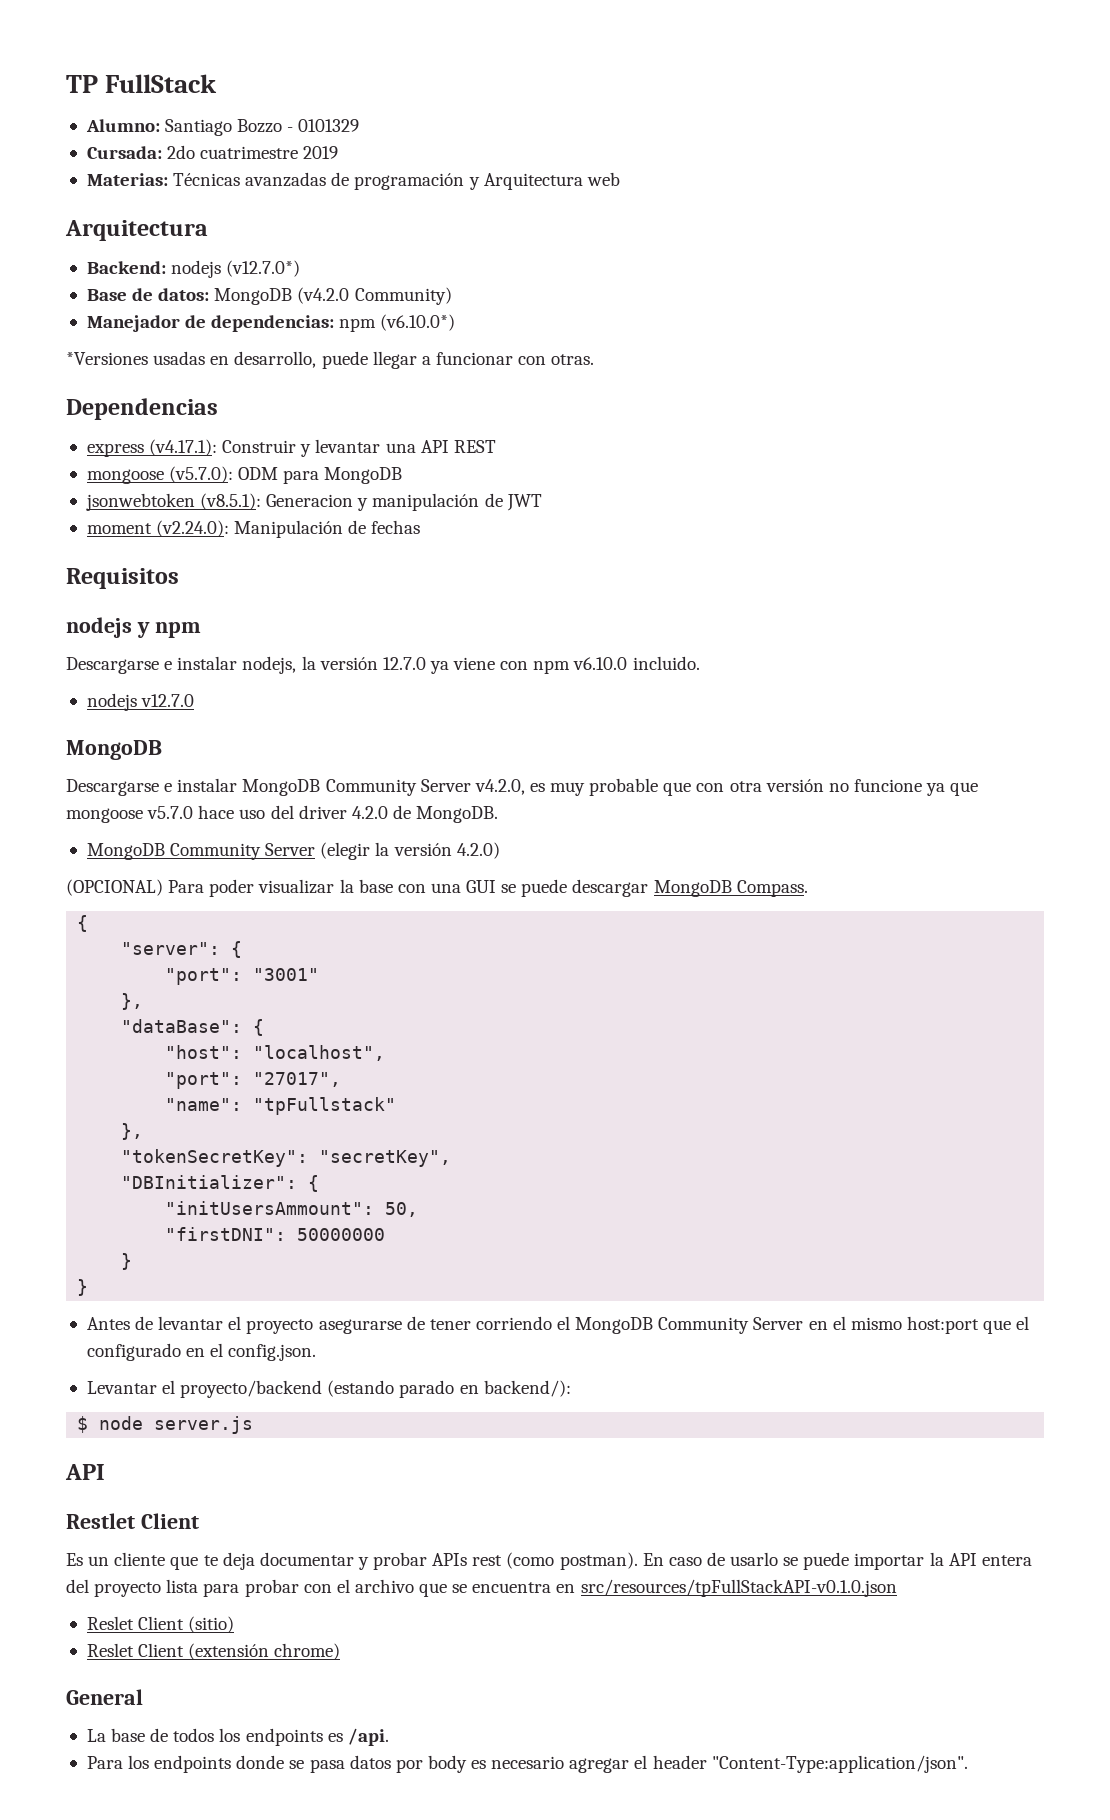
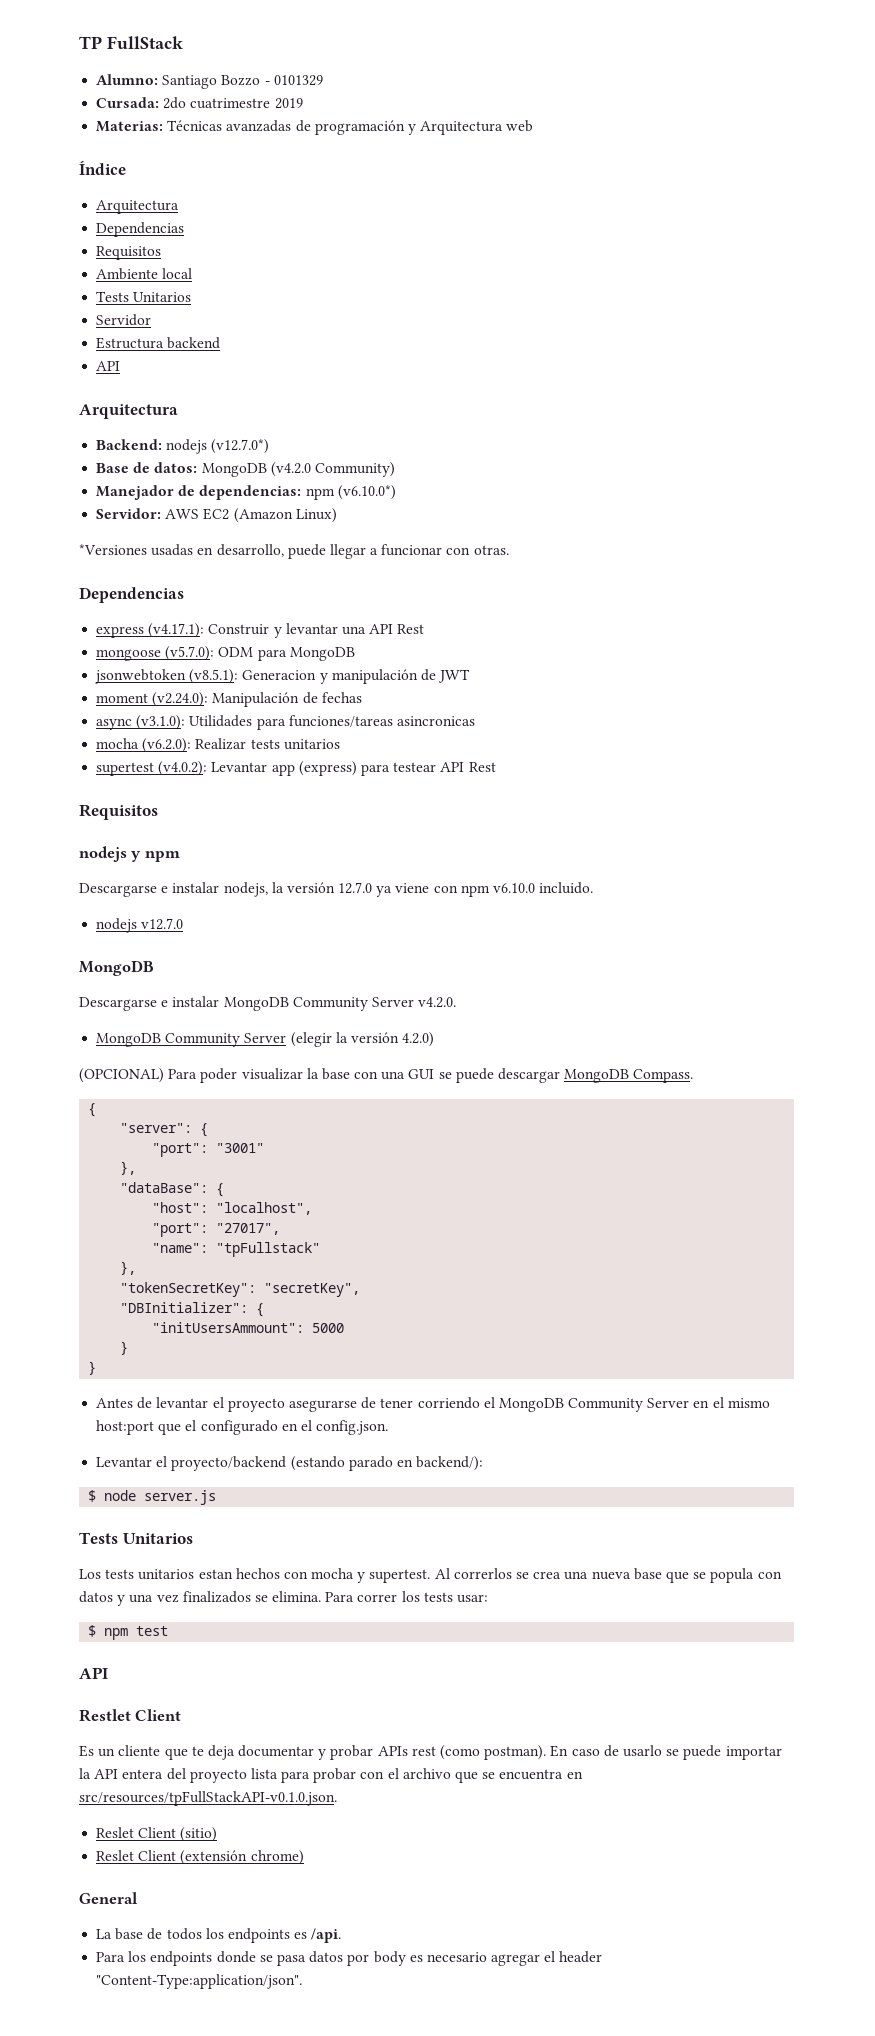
+ Índice
+ Arquitectura
+ Dependencias
+ Requisitos
+ Ambiente local
+ Tests Unitarios
+ Servidor
+ Estructura backend
+ API
+ Servidor: AWS EC2 (Amazon Linux)
- express (v4.17.1): Construir y levantar una API REST
+ express (v4.17.1): Construir y levantar una API Rest
+ async (v3.1.0): Utilidades para funciones/tareas asincronicas
+ mocha (v6.2.0): Realizar tests unitarios
+ supertest (v4.0.2): Levantar app (express) para testear API Rest
- Descargarse e instalar MongoDB Community Server v4.2.0, es muy probable que con otra versión no funcione ya que mongoose v5.7.0 hace uso del driver 4.2.0 de MongoDB.
+ Descargarse e instalar MongoDB Community Server v4.2.0.
- "initUsersAmmount": 50,
- "firstDNI": 50000000
+ "initUsersAmmount": 5000
  $ node server.js
+ Tests Unitarios
+ Los tests unitarios estan hechos con mocha y supertest. Al correrlos se crea una nueva base que se popula con datos y una vez finalizados se elimina. Para correr los tests usar:
+ $ npm test
- En caso de usarlo se puede importar la API entera del proyecto lista para probar con el archivo que se encuentra en src/resources/tpFullStackAPI-v0.1.0.json
+ En caso de usarlo se puede importar la API entera del proyecto lista para probar con el archivo que se encuentra en src/resources/tpFullStackAPI-v0.1.0.json.

